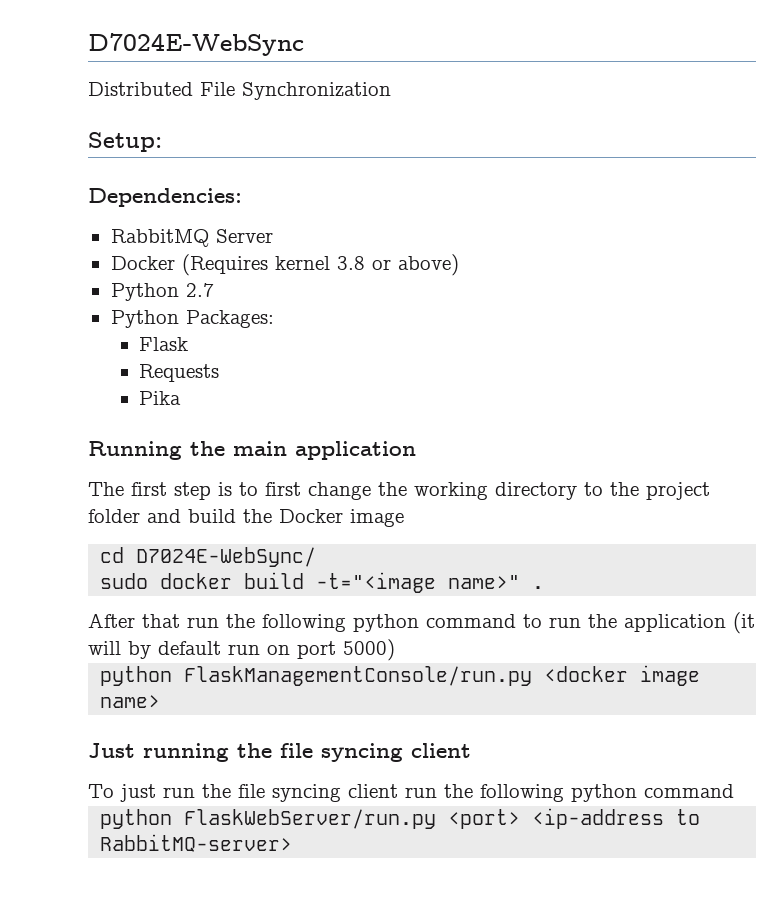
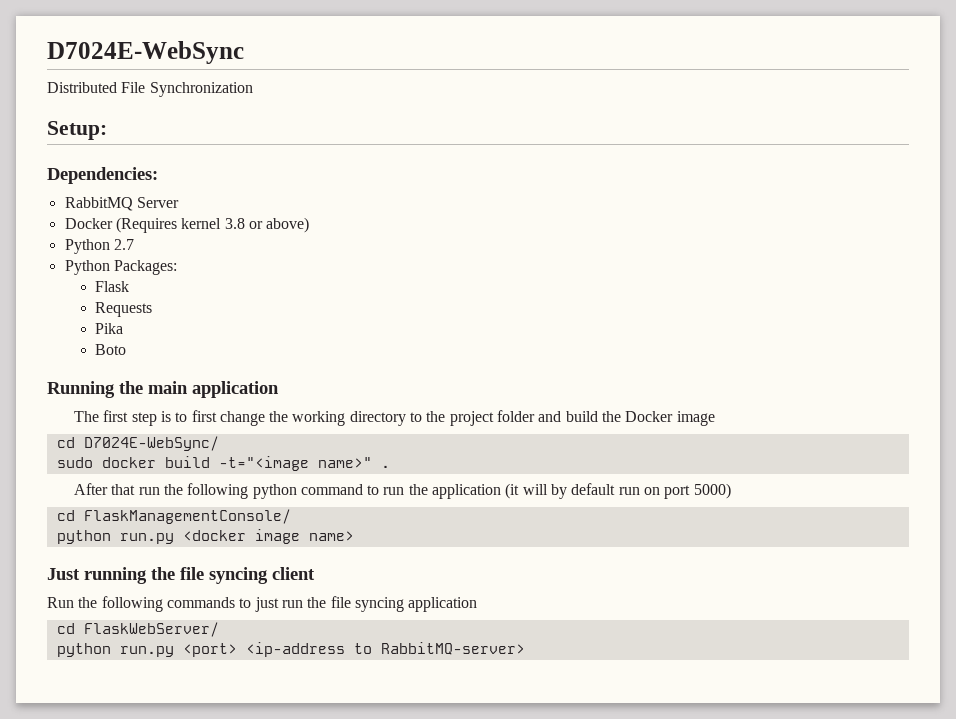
+ Boto
- python FlaskManagementConsole/run.py <docker image name>
+ cd FlaskManagementConsole/
+ python run.py <docker image name>
- To just run the file syncing client run the following python command
- python FlaskWebServer/run.py <port> <ip-address to RabbitMQ-server>
+ Run the following commands to just run the file syncing application
+ cd FlaskWebServer/
+ python run.py <port> <ip-address to RabbitMQ-server>

